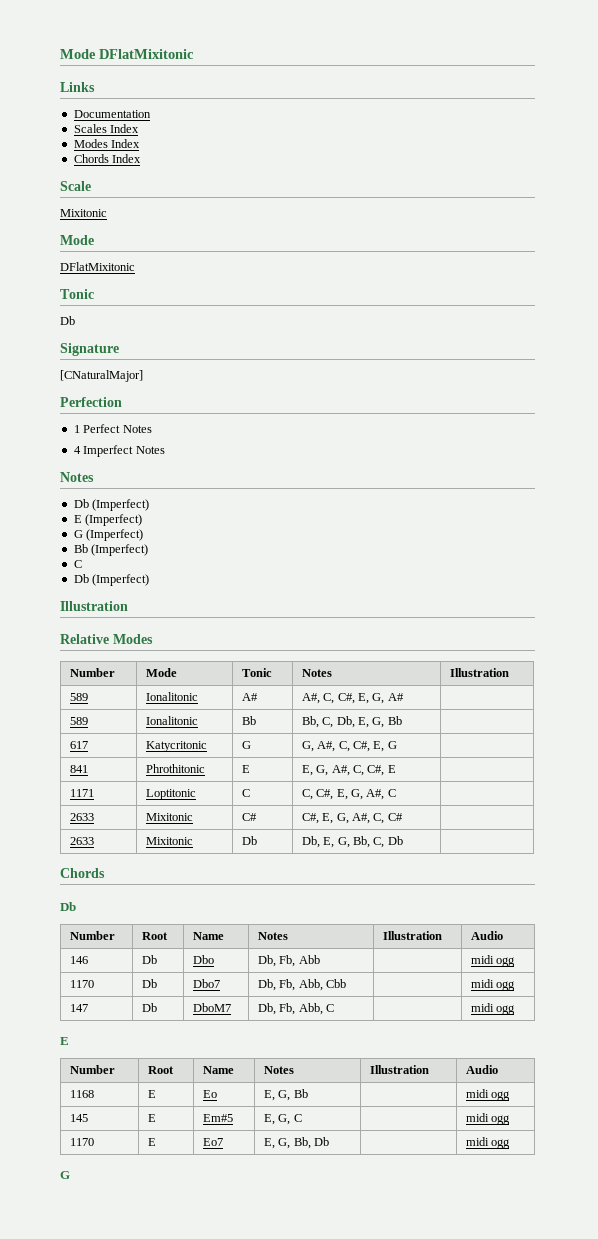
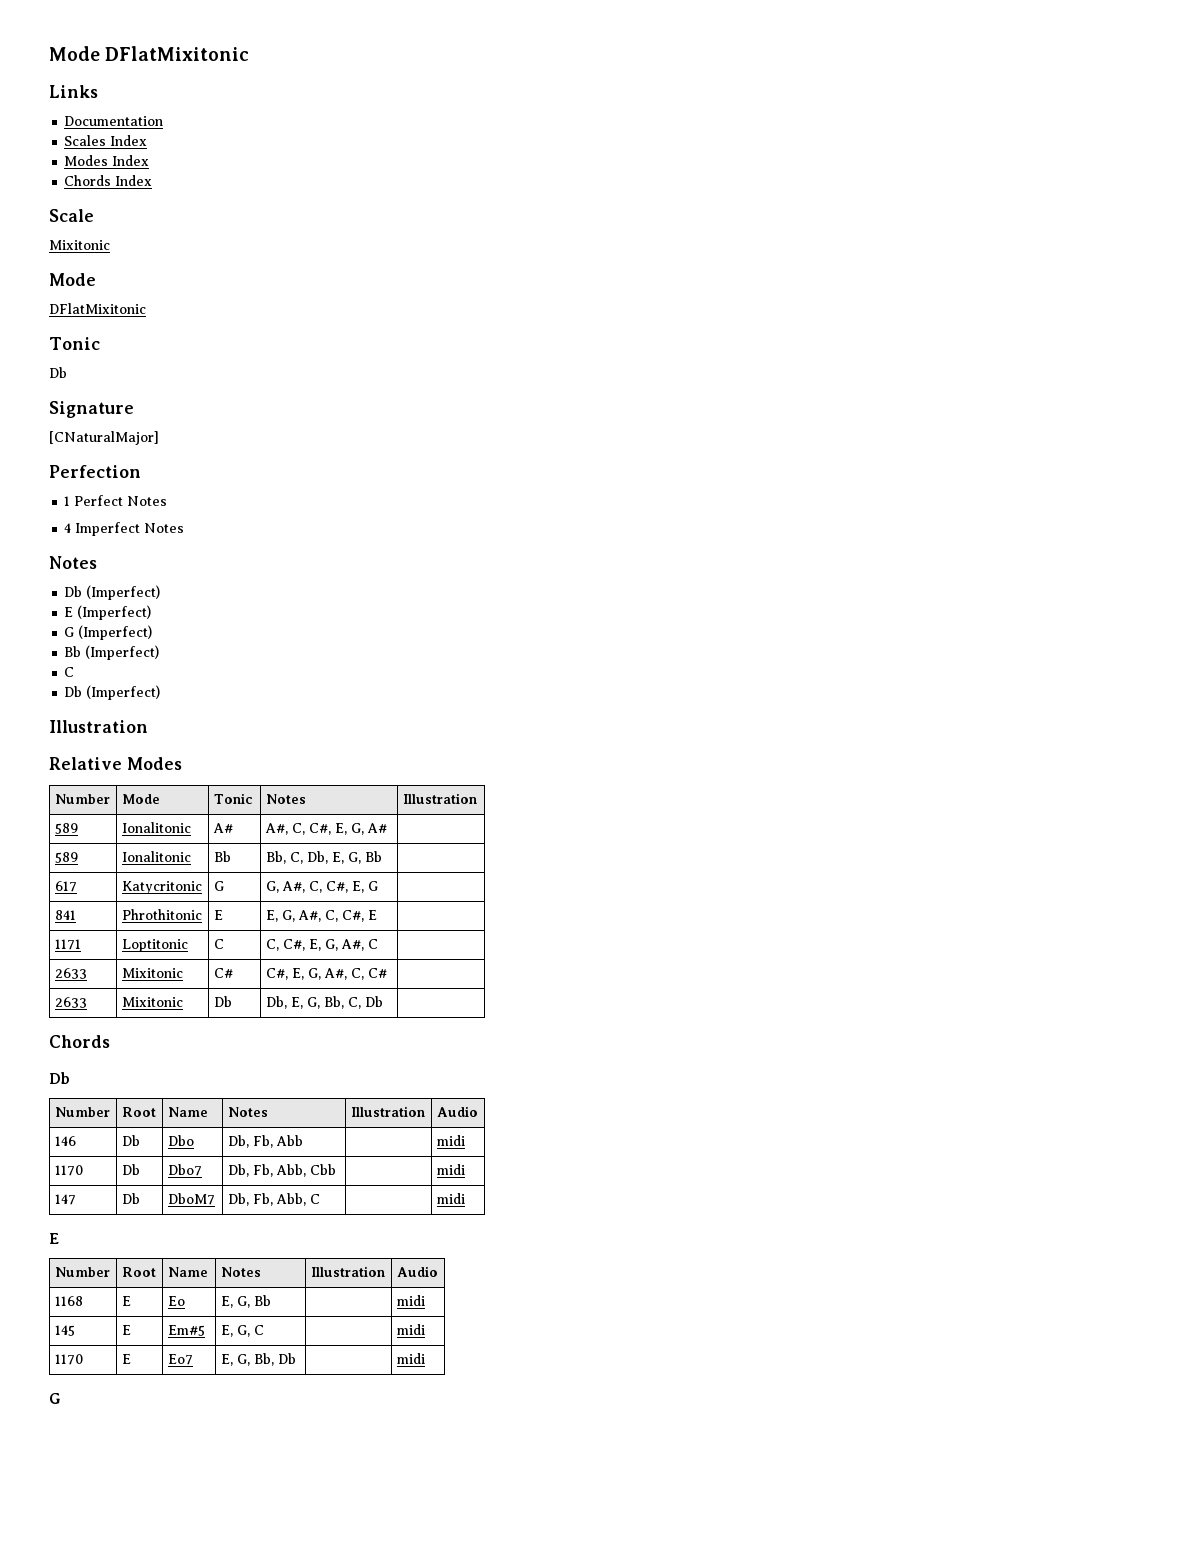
- 146 | Db | Dbo | Db, Fb, Abb | | midi ogg
+ 146 | Db | Dbo | Db, Fb, Abb | | midi
- 1170 | Db | Dbo7 | Db, Fb, Abb, Cbb | | midi ogg
+ 1170 | Db | Dbo7 | Db, Fb, Abb, Cbb | | midi
- 147 | Db | DboM7 | Db, Fb, Abb, C | | midi ogg
+ 147 | Db | DboM7 | Db, Fb, Abb, C | | midi
- 1168 | E | Eo | E, G, Bb | | midi ogg
+ 1168 | E | Eo | E, G, Bb | | midi
- 145 | E | Em#5 | E, G, C | | midi ogg
+ 145 | E | Em#5 | E, G, C | | midi
- 1170 | E | Eo7 | E, G, Bb, Db | | midi ogg
+ 1170 | E | Eo7 | E, G, Bb, Db | | midi

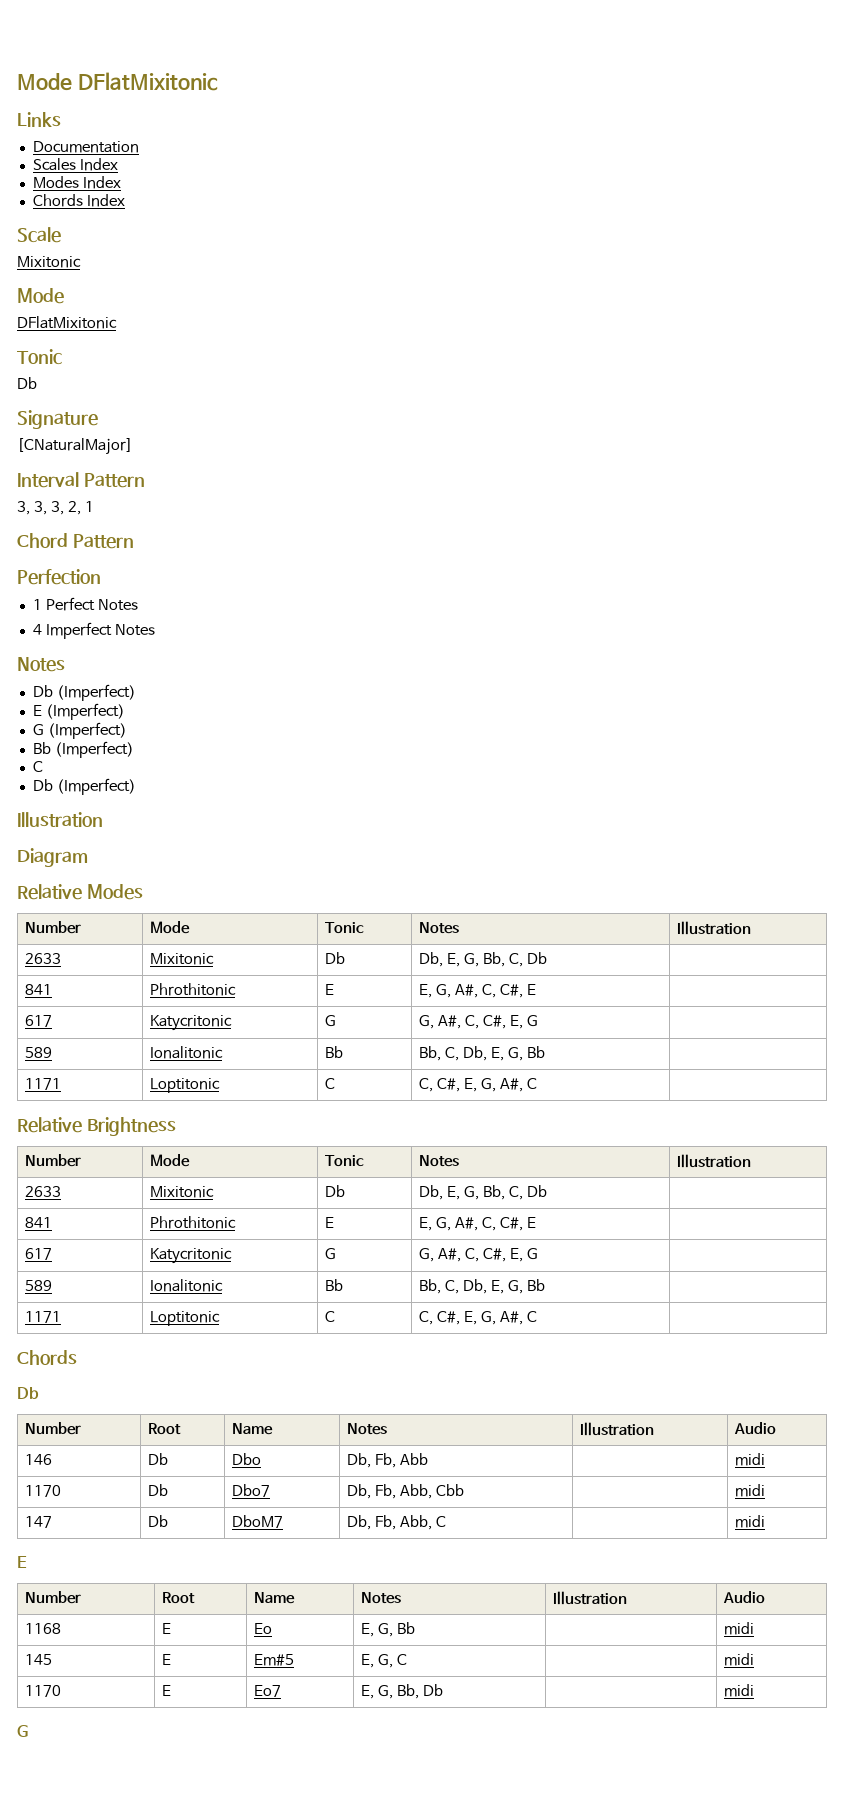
+ Interval Pattern
+ 3, 3, 3, 2, 1
+ Chord Pattern
+ Diagram
  Relative Modes
  Number | Mode | Tonic | Notes | Illustration
- 589 | Ionalitonic | A# | A#, C, C#, E, G, A# |
+ 2633 | Mixitonic | Db | Db, E, G, Bb, C, Db |
+ 841 | Phrothitonic | E | E, G, A#, C, C#, E |
+ 617 | Katycritonic | G | G, A#, C, C#, E, G |
  589 | Ionalitonic | Bb | Bb, C, Db, E, G, Bb |
+ 1171 | Loptitonic | C | C, C#, E, G, A#, C |
+ Relative Brightness
+ Number | Mode | Tonic | Notes | Illustration
+ 2633 | Mixitonic | Db | Db, E, G, Bb, C, Db |
+ 841 | Phrothitonic | E | E, G, A#, C, C#, E |
  617 | Katycritonic | G | G, A#, C, C#, E, G |
- 841 | Phrothitonic | E | E, G, A#, C, C#, E |
+ 589 | Ionalitonic | Bb | Bb, C, Db, E, G, Bb |
  1171 | Loptitonic | C | C, C#, E, G, A#, C |
- 2633 | Mixitonic | C# | C#, E, G, A#, C, C# |
- 2633 | Mixitonic | Db | Db, E, G, Bb, C, Db |

